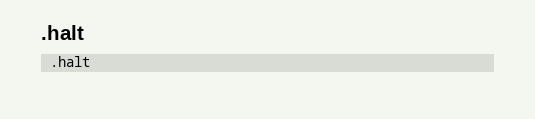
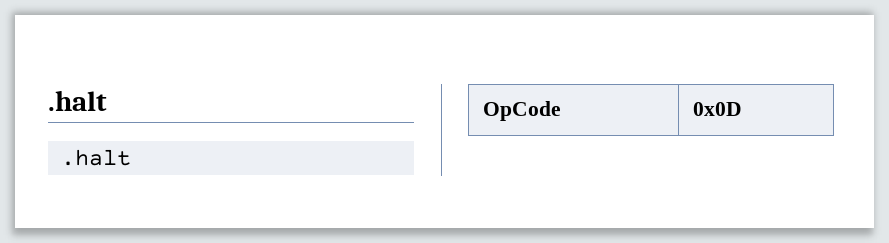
+ OpCode | 0x0D

